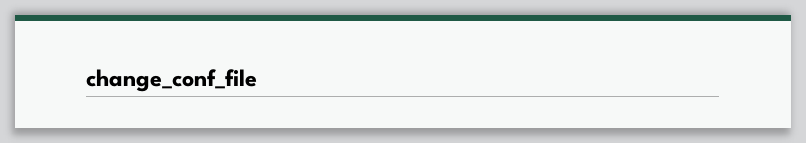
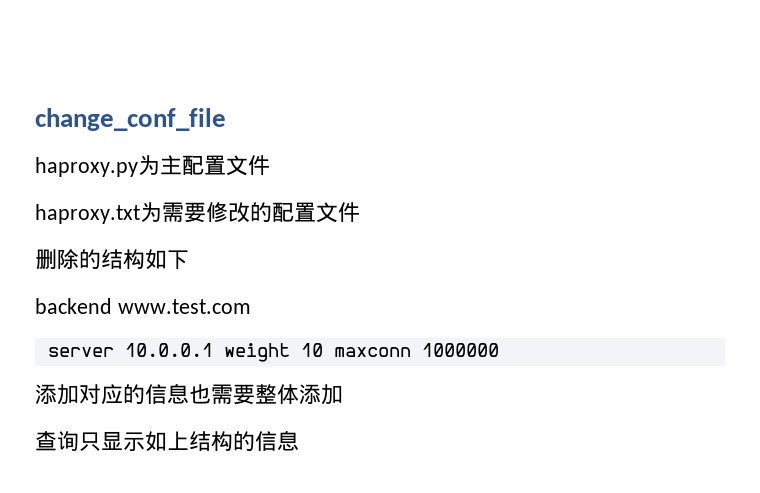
+ haproxy.py为主配置文件
+ haproxy.txt为需要修改的配置文件
+ 删除的结构如下
+ backend www.test.com
+ server 10.0.0.1 weight 10 maxconn 1000000
+ 添加对应的信息也需要整体添加
+ 查询只显示如上结构的信息

